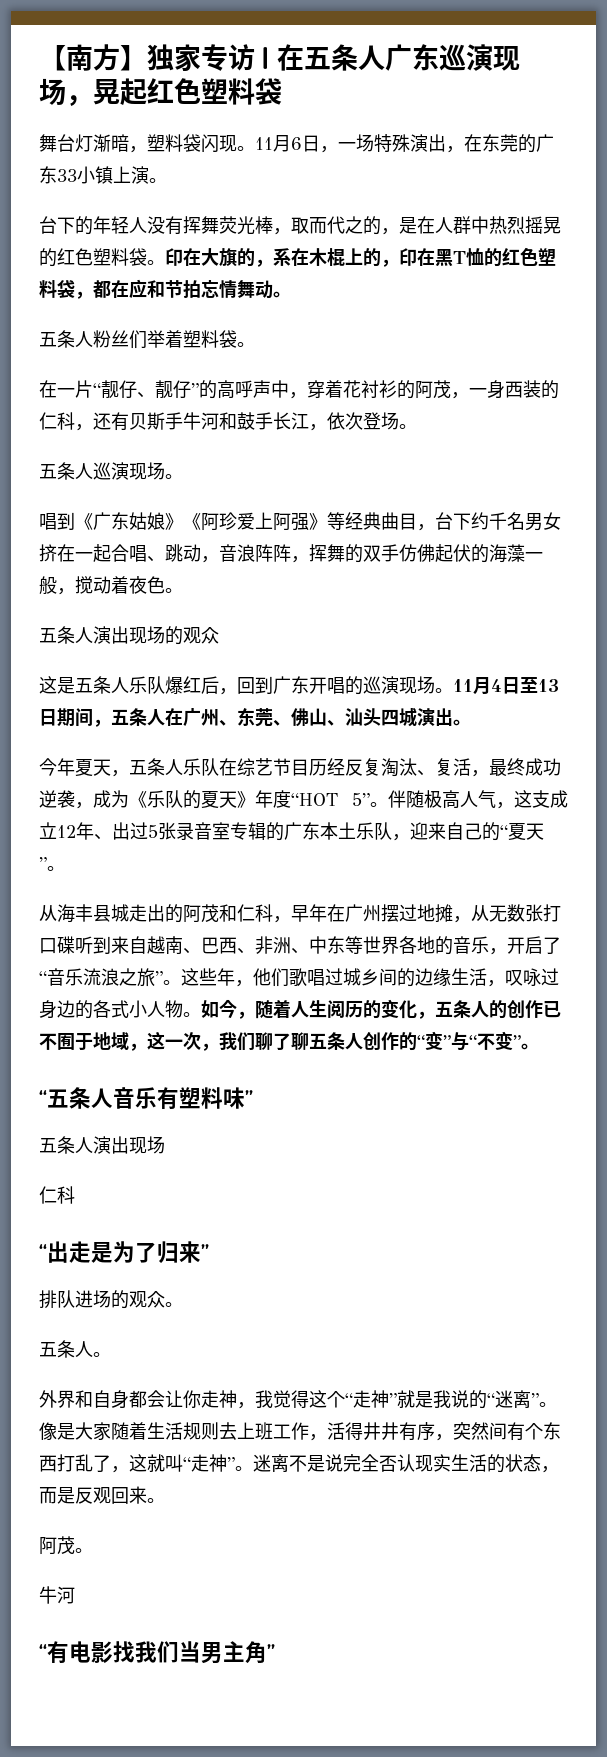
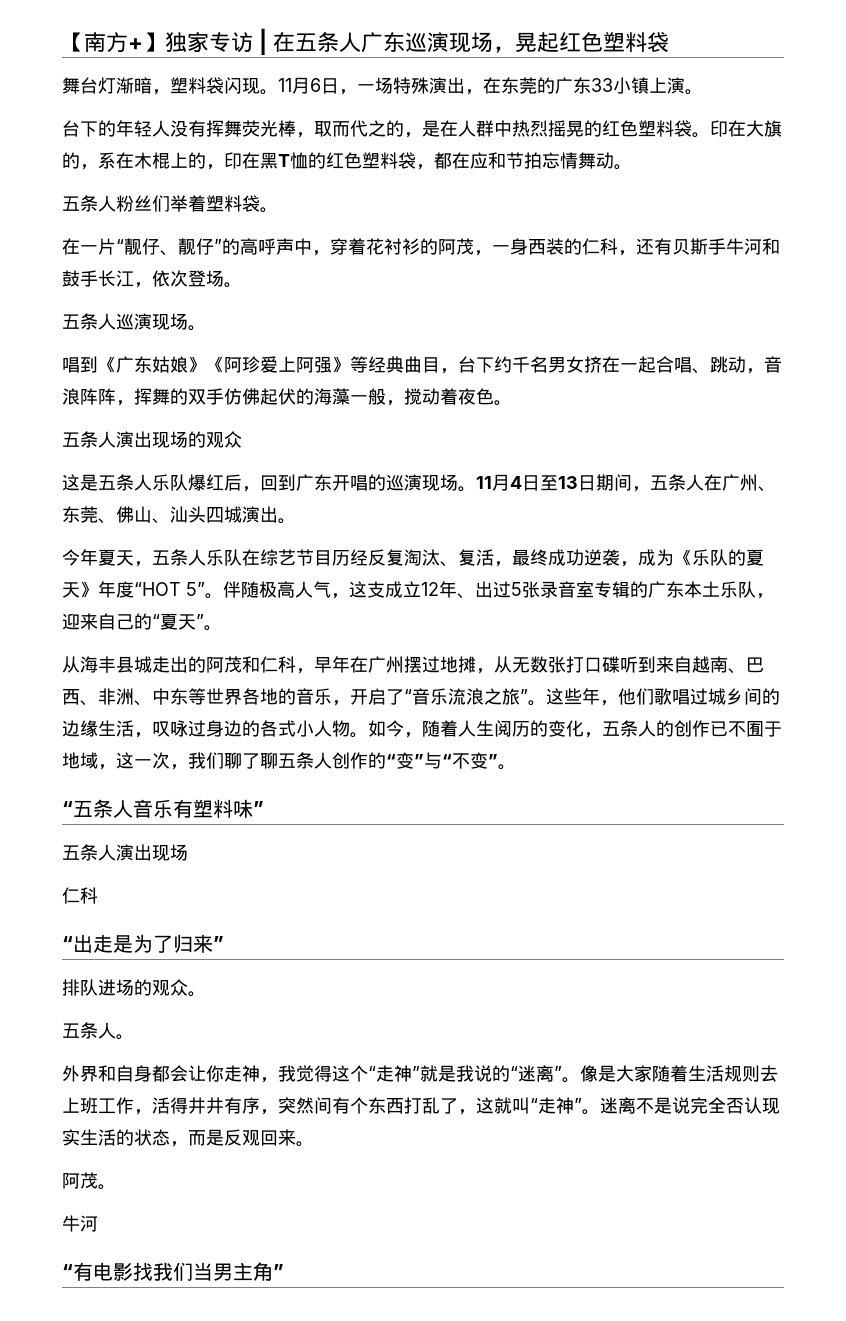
- 【南方】独家专访 | 在五条人广东巡演现场，晃起红色塑料袋
+ 【南方+】独家专访 | 在五条人广东巡演现场，晃起红色塑料袋

